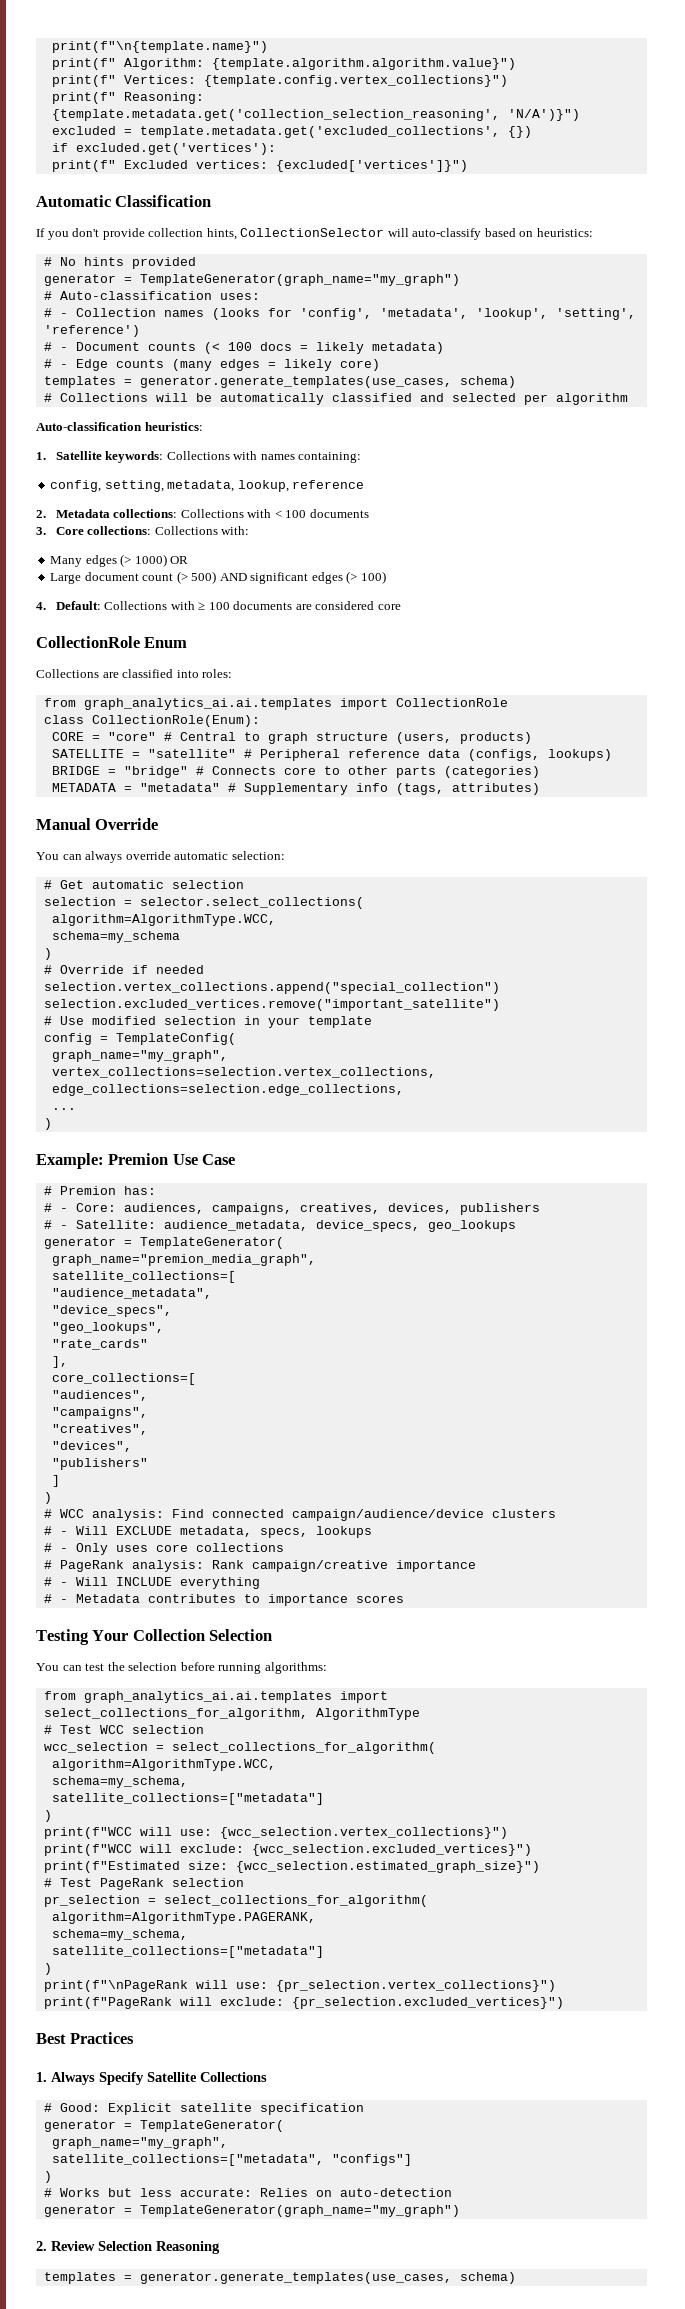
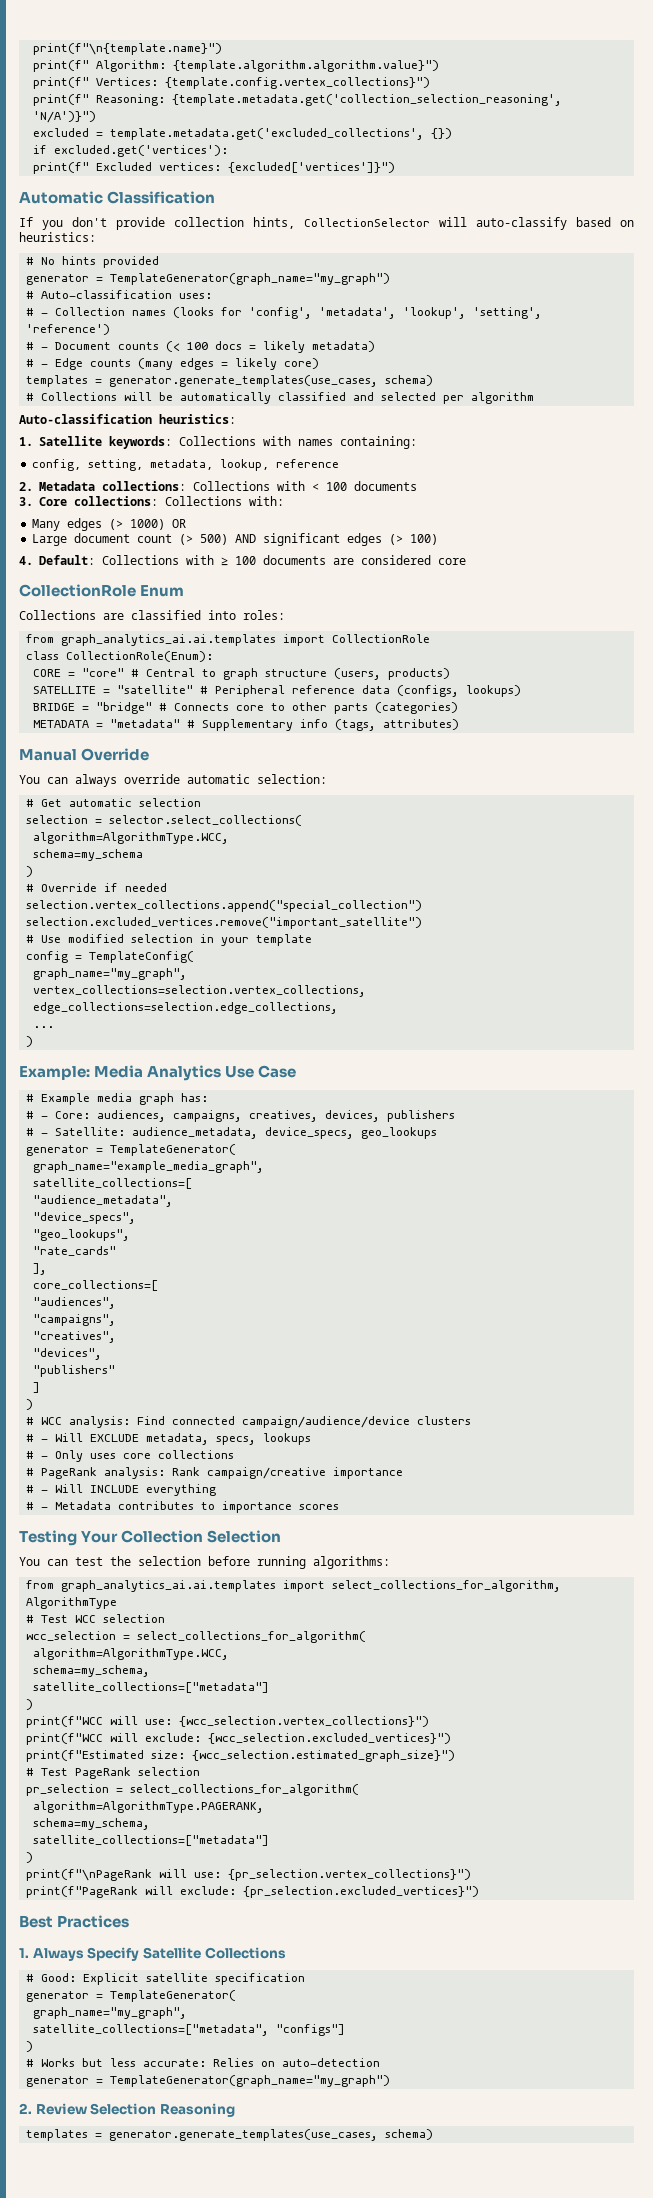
- Example: Premion Use Case
+ Example: Media Analytics Use Case
- # Premion has:
+ # Example media graph has:
- graph_name="premion_media_graph",
+ graph_name="example_media_graph",

